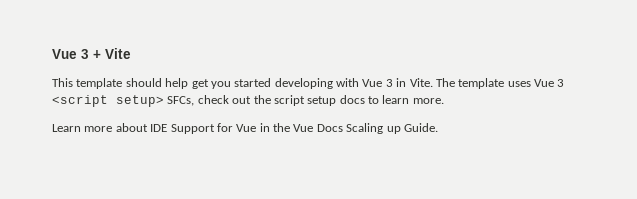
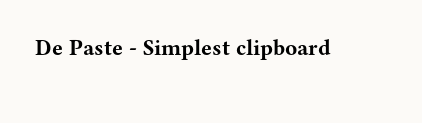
- Vue 3 + Vite
- This template should help get you started developing with Vue 3 in Vite. The template uses Vue 3 <script setup> SFCs, check out the script setup docs to learn more.
- Learn more about IDE Support for Vue in the Vue Docs Scaling up Guide.
+ De Paste - Simplest clipboard

